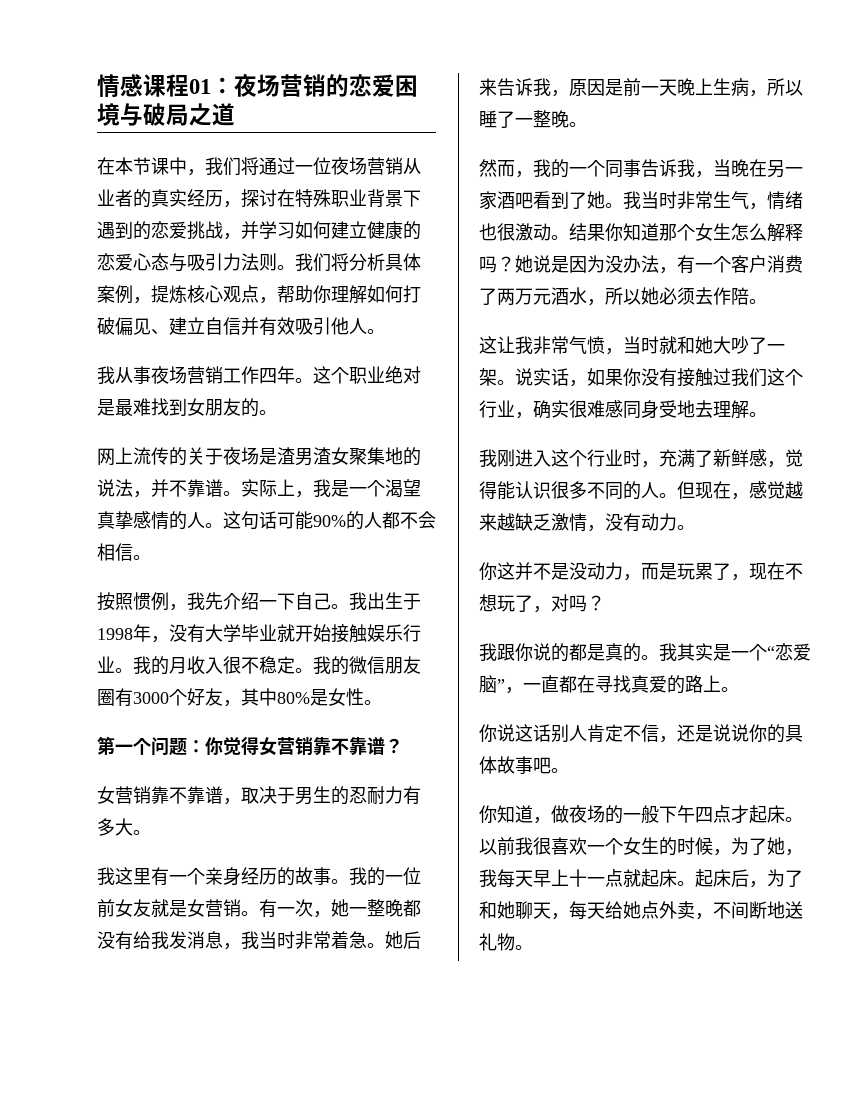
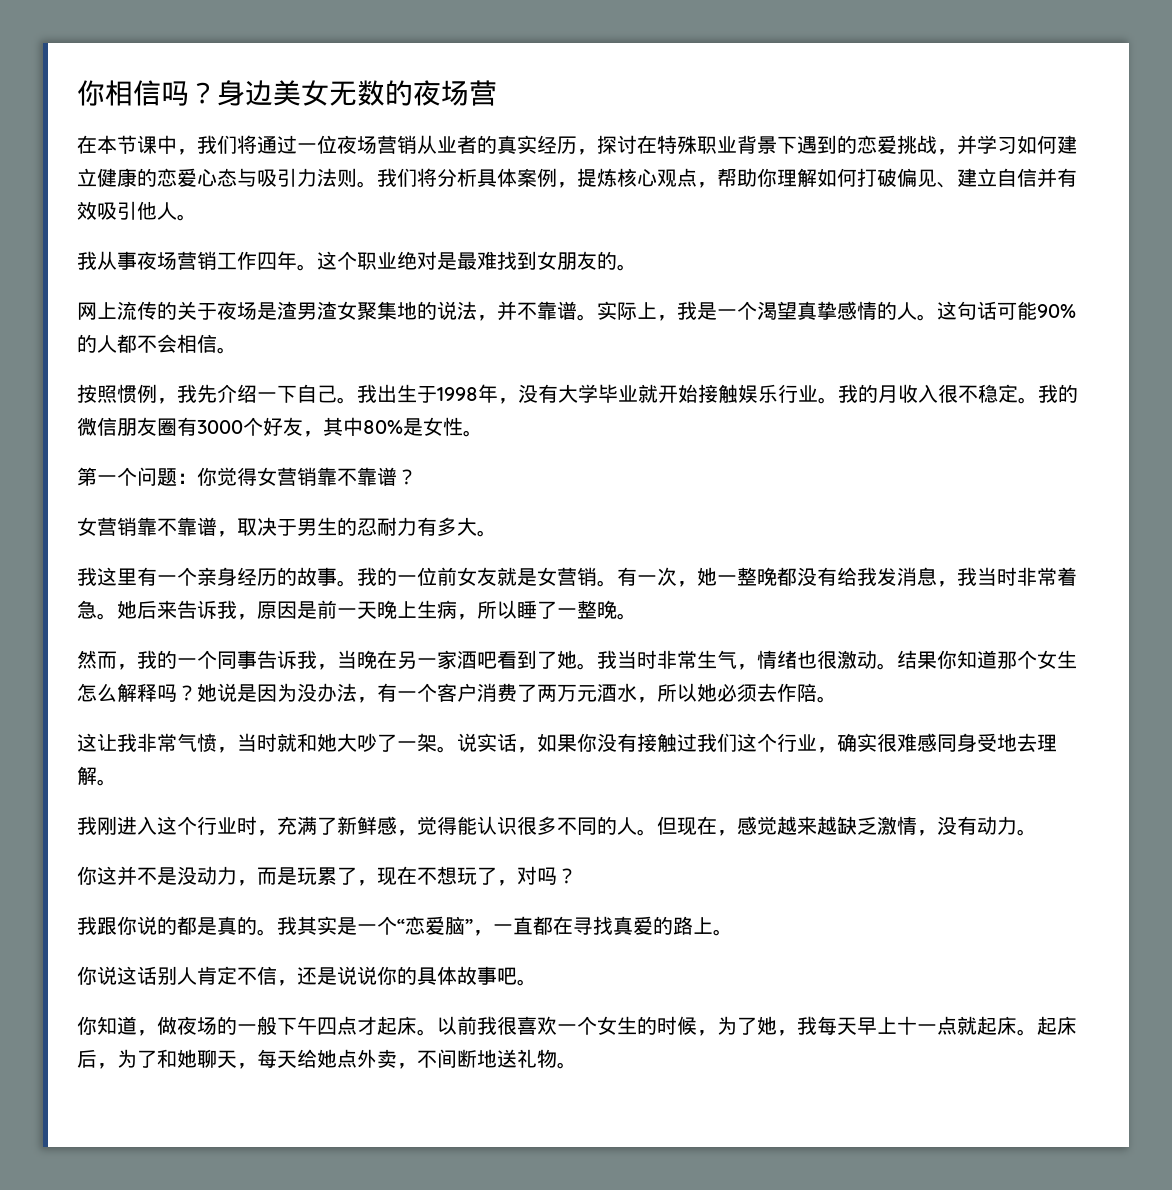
- 情感课程01：夜场营销的恋爱困境与破局之道
+ 你相信吗？身边美女无数的夜场营

